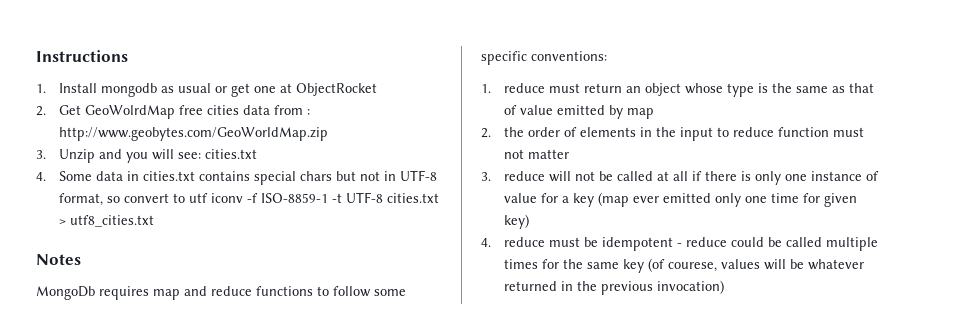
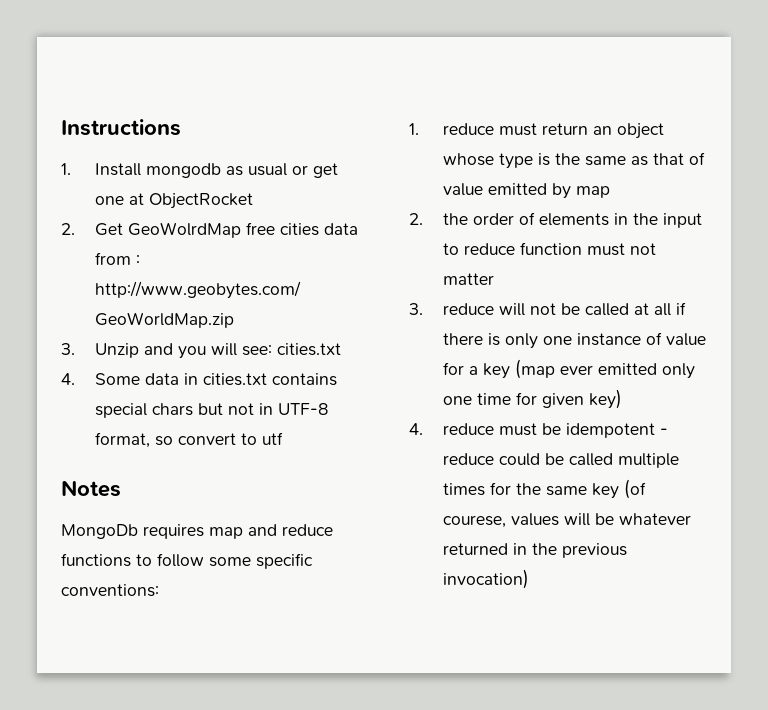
- 4. Some data in cities.txt contains special chars but not in UTF-8 format, so convert to utf iconv -f ISO-8859-1 -t UTF-8 cities.txt > utf8_cities.txt
+ 4. Some data in cities.txt contains special chars but not in UTF-8 format, so convert to utf

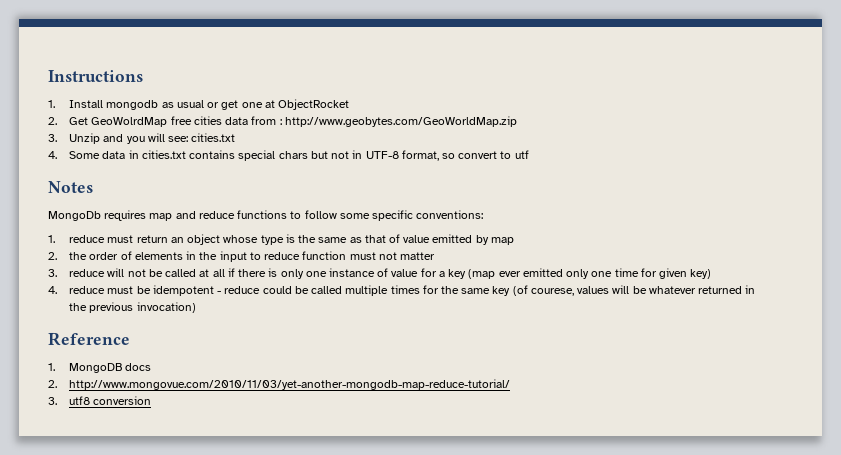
+ Reference
+ 1. MongoDB docs
+ 2. http://www.mongovue.com/2010/11/03/yet-another-mongodb-map-reduce-tutorial/
+ 3. utf8 conversion

